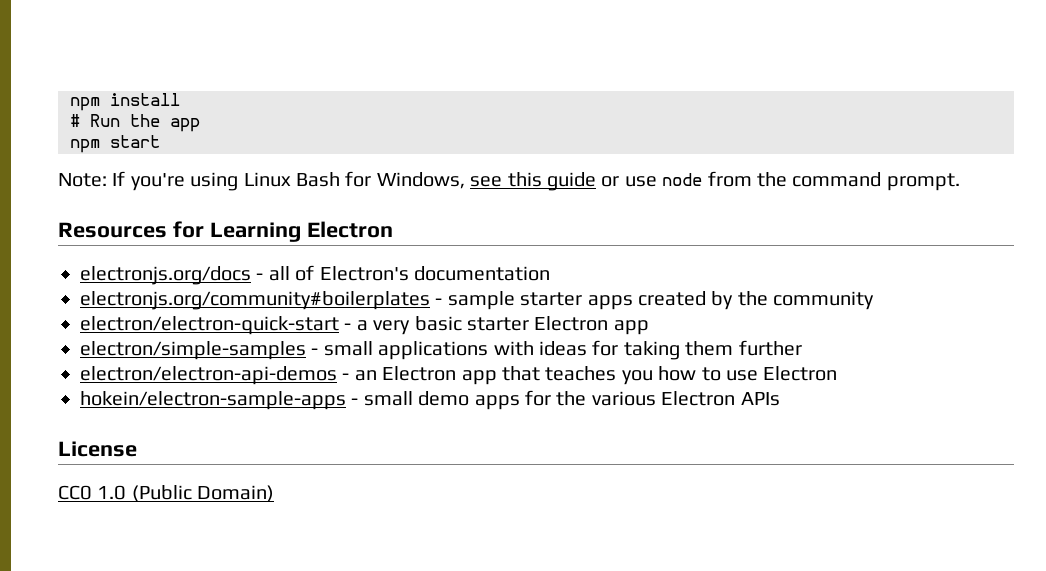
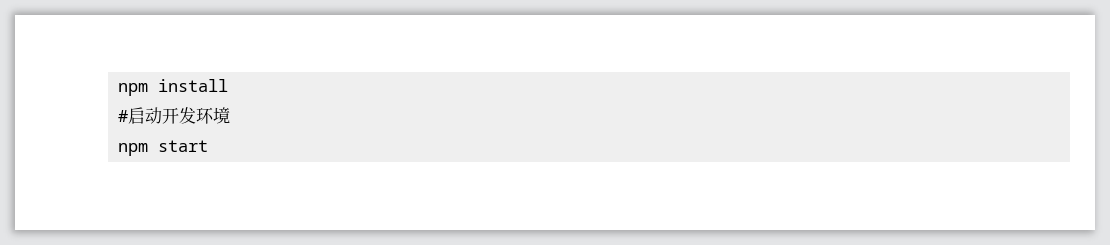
- # Run the app
+ #启动开发环境
- Note: If you're using Linux Bash for Windows, see this guide or use node from the command prompt.
- Resources for Learning Electron
- electronjs.org/docs - all of Electron's documentation
- electronjs.org/community#boilerplates - sample starter apps created by the community
- electron/electron-quick-start - a very basic starter Electron app
- electron/simple-samples - small applications with ideas for taking them further
- electron/electron-api-demos - an Electron app that teaches you how to use Electron
- hokein/electron-sample-apps - small demo apps for the various Electron APIs
- License
- CC0 1.0 (Public Domain)

